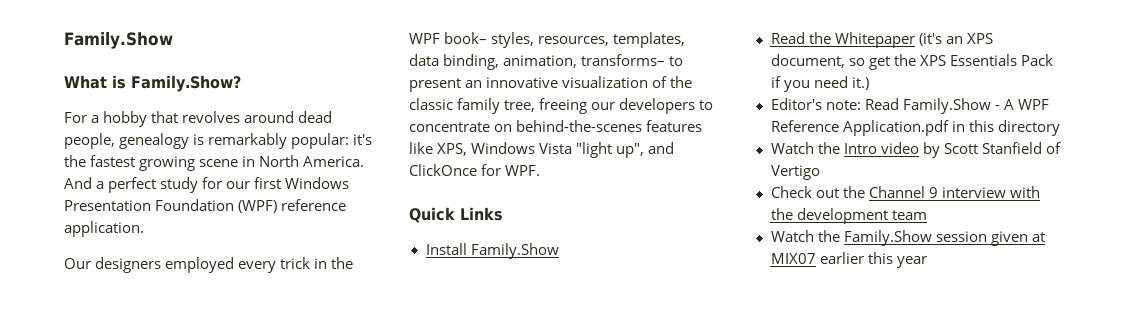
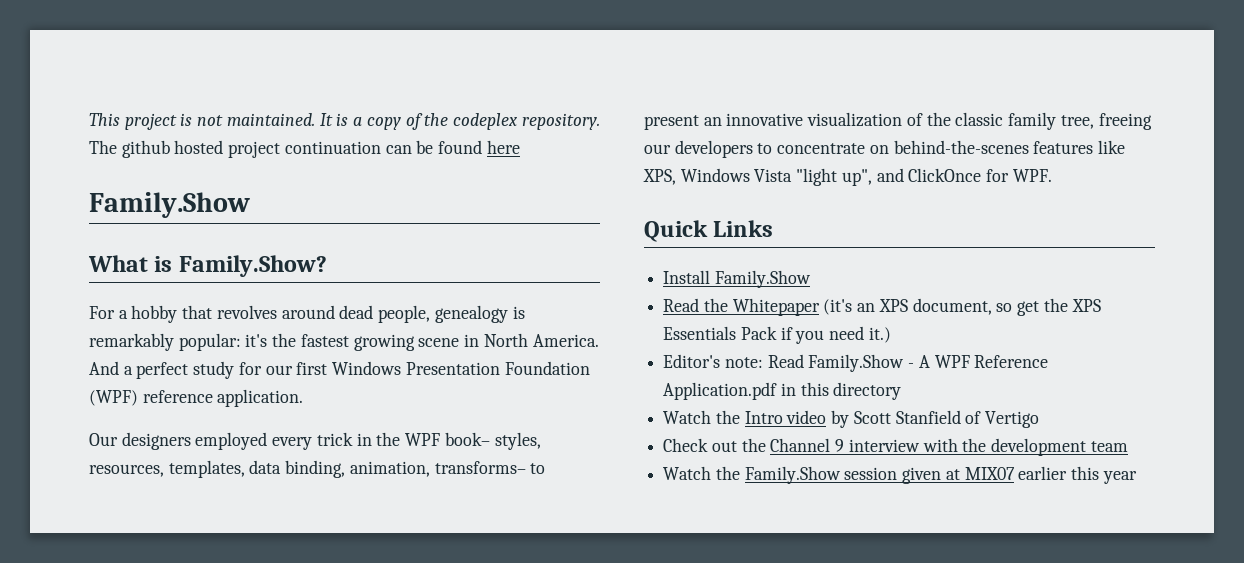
+ This project is not maintained. It is a copy of the codeplex repository. The github hosted project continuation can be found here

